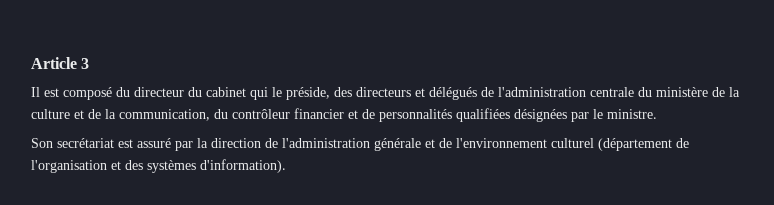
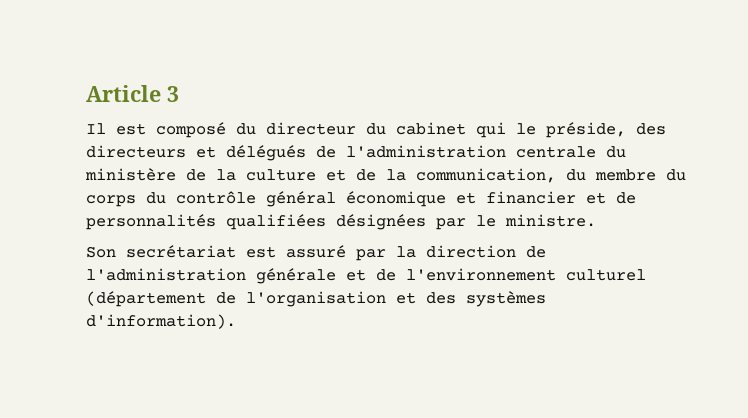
- Il est composé du directeur du cabinet qui le préside, des directeurs et délégués de l'administration centrale du ministère de la culture et de la communication, du contrôleur financier et de personnalités qualifiées désignées par le ministre.
+ Il est composé du directeur du cabinet qui le préside, des directeurs et délégués de l'administration centrale du ministère de la culture et de la communication, du membre du corps du contrôle général économique et financier et de personnalités qualifiées désignées par le ministre.

